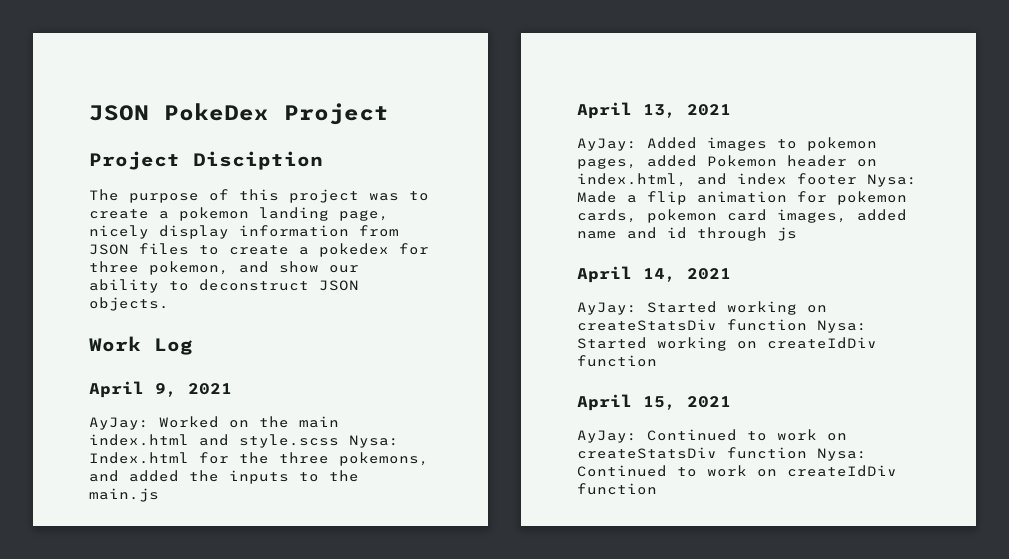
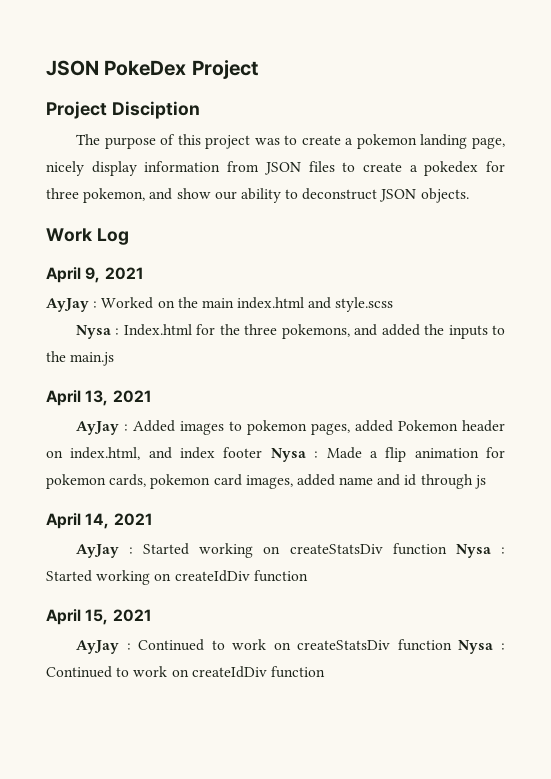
- AyJay: Worked on the main index.html and style.scss Nysa: Index.html for the three pokemons, and added the inputs to the main.js
+ AyJay : Worked on the main index.html and style.scss
+ Nysa : Index.html for the three pokemons, and added the inputs to the main.js
- AyJay: Added images to pokemon pages, added Pokemon header on index.html, and index footer Nysa: Made a flip animation for pokemon cards, pokemon card images, added name and id through js
+ AyJay : Added images to pokemon pages, added Pokemon header on index.html, and index footer Nysa : Made a flip animation for pokemon cards, pokemon card images, added name and id through js
- AyJay: Started working on createStatsDiv function Nysa: Started working on createIdDiv function
+ AyJay : Started working on createStatsDiv function Nysa : Started working on createIdDiv function
- AyJay: Continued to work on createStatsDiv function Nysa: Continued to work on createIdDiv function
+ AyJay : Continued to work on createStatsDiv function Nysa : Continued to work on createIdDiv function

